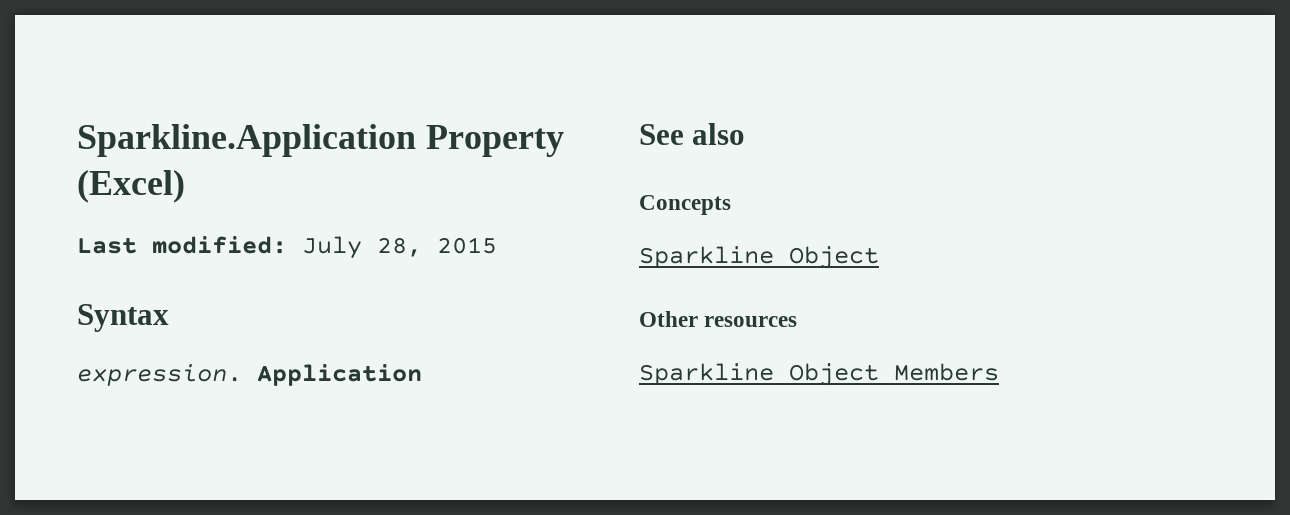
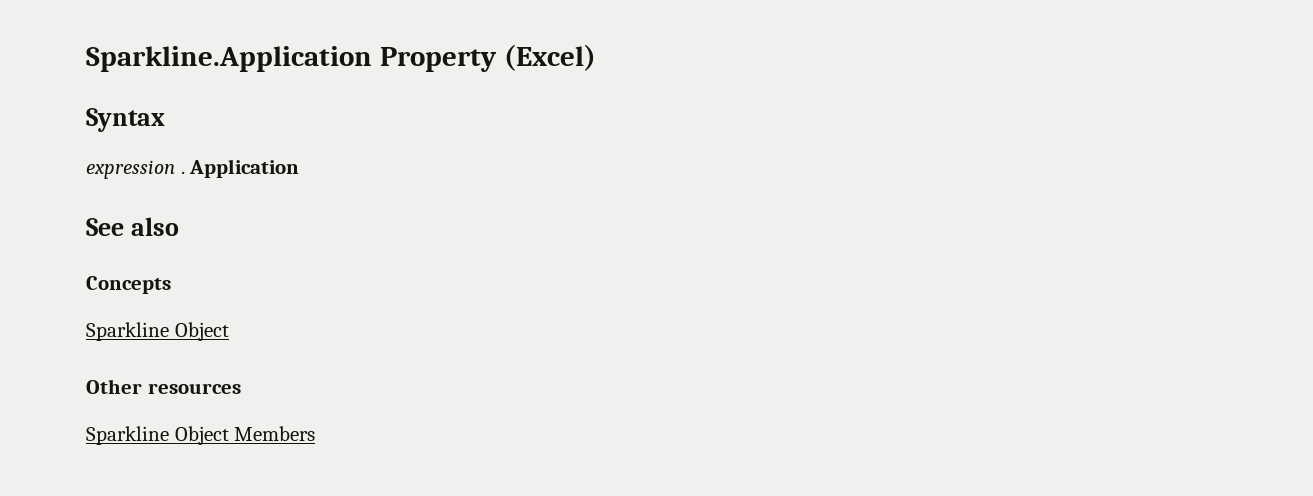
- Last modified: July 28, 2015
- expression.
+ expression .

